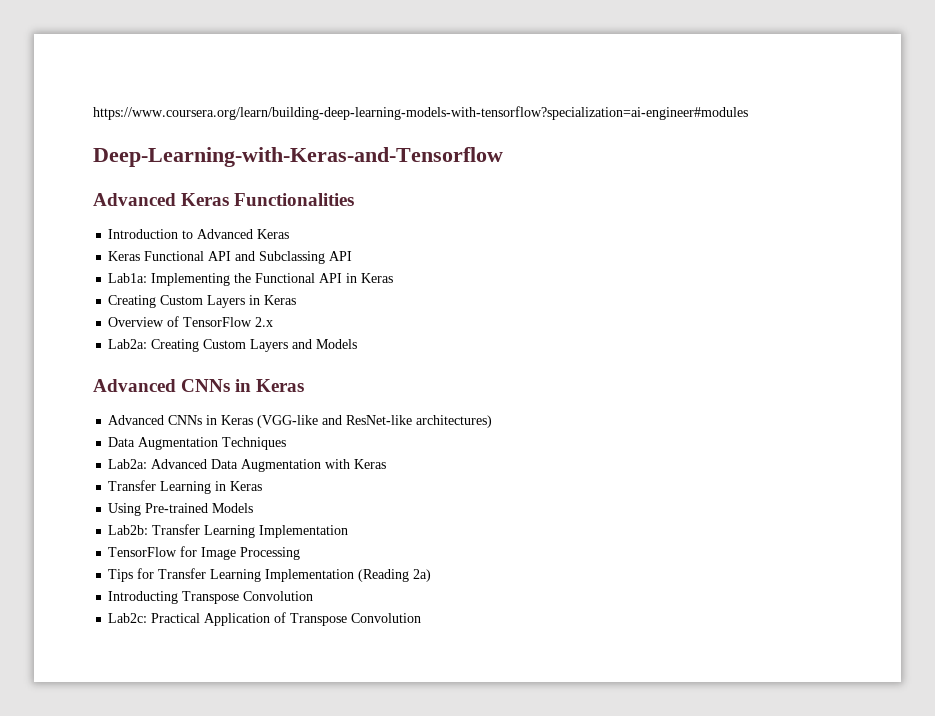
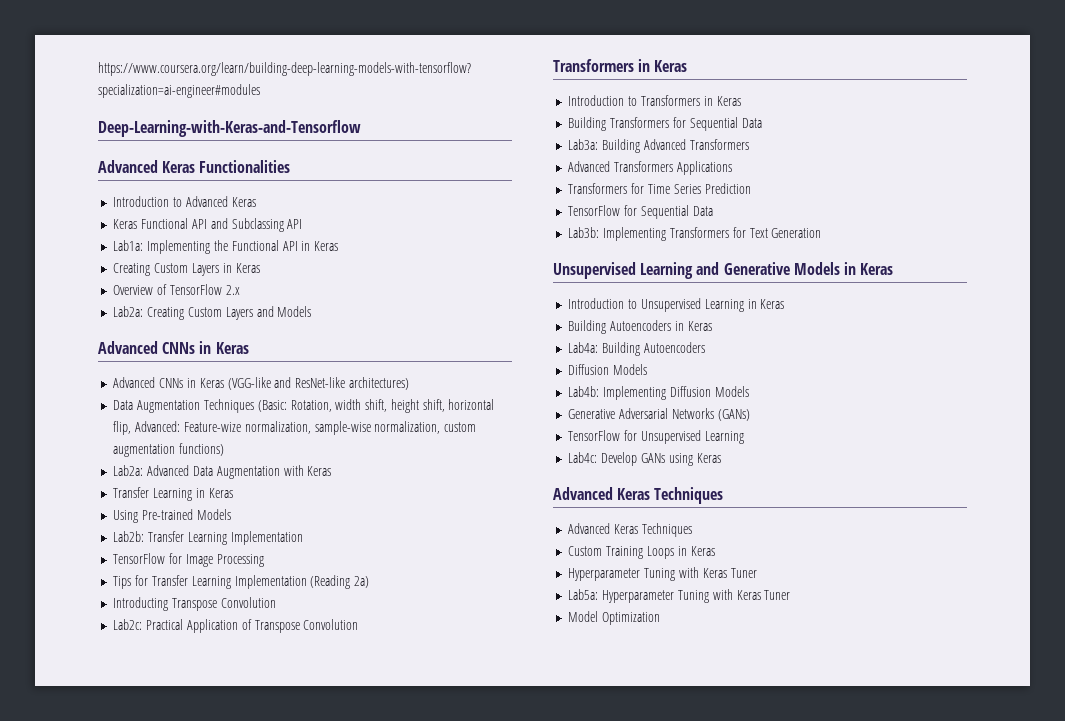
- Data Augmentation Techniques
+ Data Augmentation Techniques (Basic: Rotation, width shift, height shift, horizontal flip, Advanced: Feature-wize normalization, sample-wise normalization, custom augmentation functions)
  Lab2c: Practical Application of Transpose Convolution
+ Transformers in Keras
+ Introduction to Transformers in Keras
+ Building Transformers for Sequential Data
+ Lab3a: Building Advanced Transformers
+ Advanced Transformers Applications
+ Transformers for Time Series Prediction
+ TensorFlow for Sequential Data
+ Lab3b: Implementing Transformers for Text Generation
+ Unsupervised Learning and Generative Models in Keras
+ Introduction to Unsupervised Learning in Keras
+ Building Autoencoders in Keras
+ Lab4a: Building Autoencoders
+ Diffusion Models
+ Lab4b: Implementing Diffusion Models
+ Generative Adversarial Networks (GANs)
+ TensorFlow for Unsupervised Learning
+ Lab4c: Develop GANs using Keras
+ Advanced Keras Techniques
+ Advanced Keras Techniques
+ Custom Training Loops in Keras
+ Hyperparameter Tuning with Keras Tuner
+ Lab5a: Hyperparameter Tuning with Keras Tuner
+ Model Optimization

